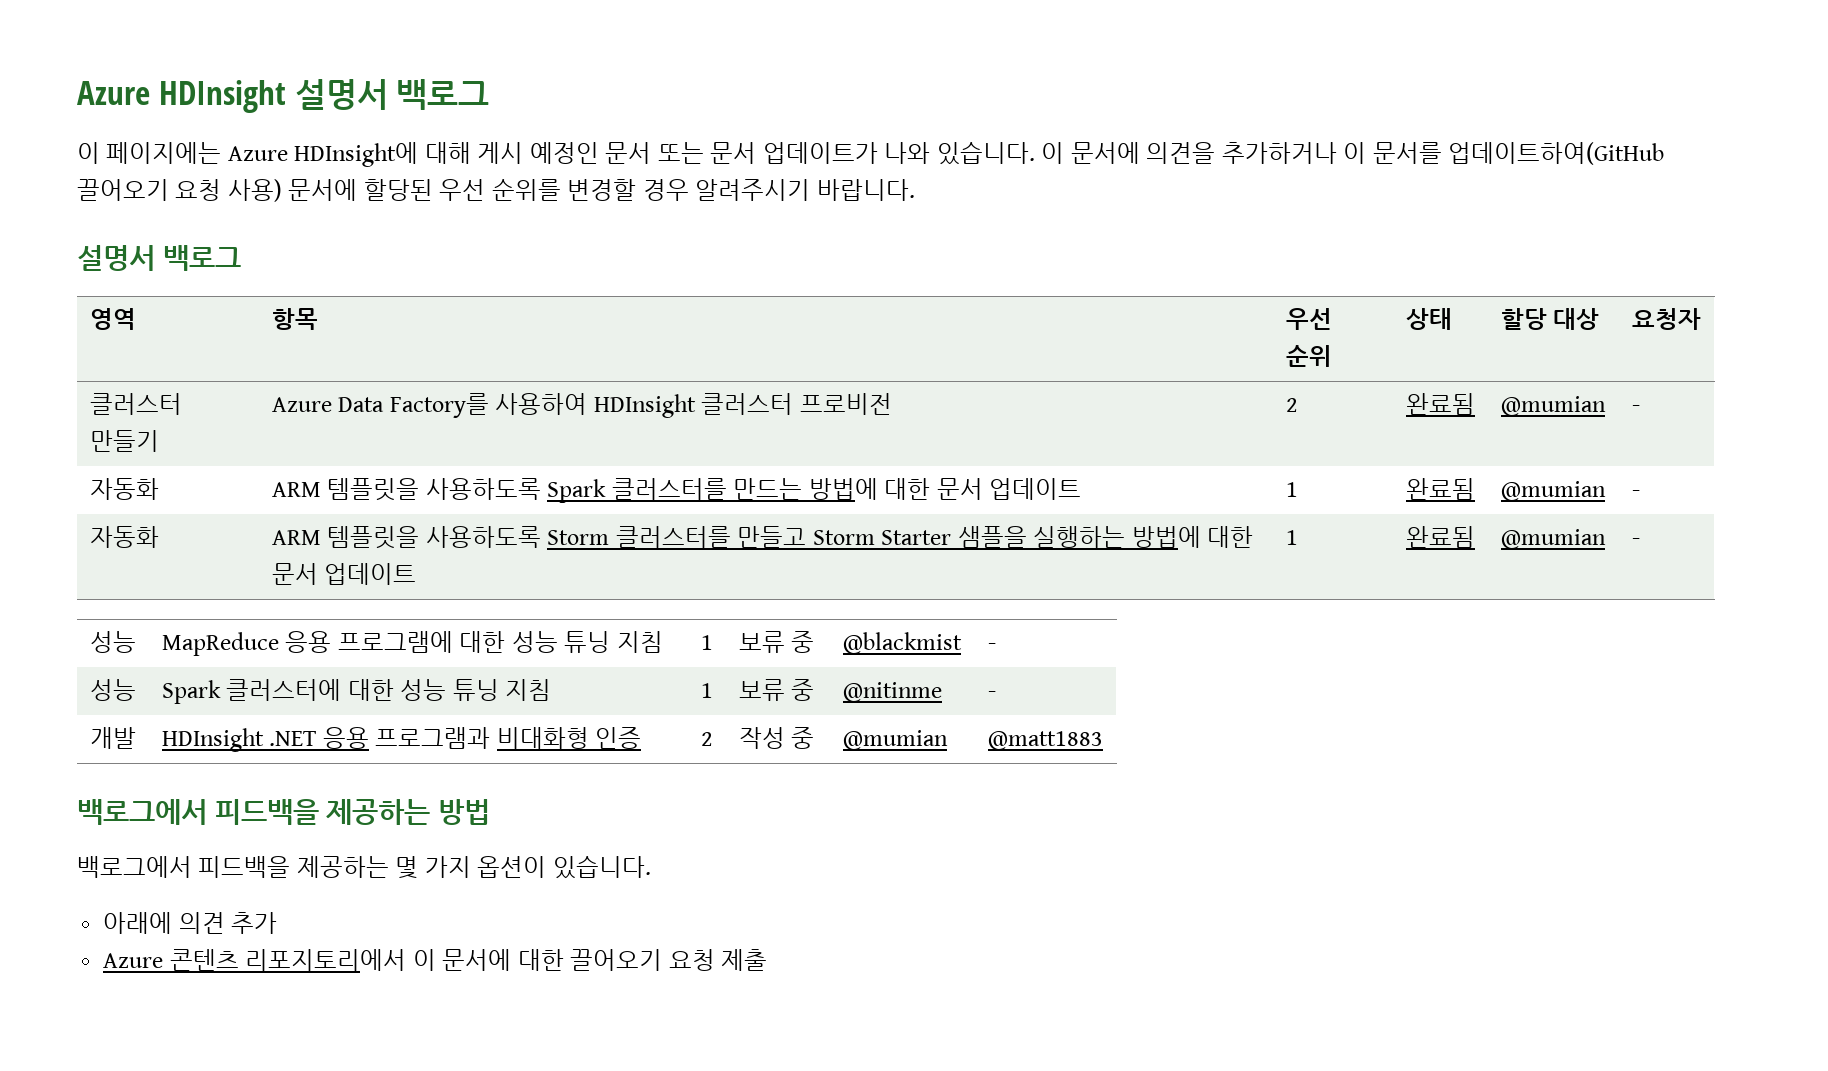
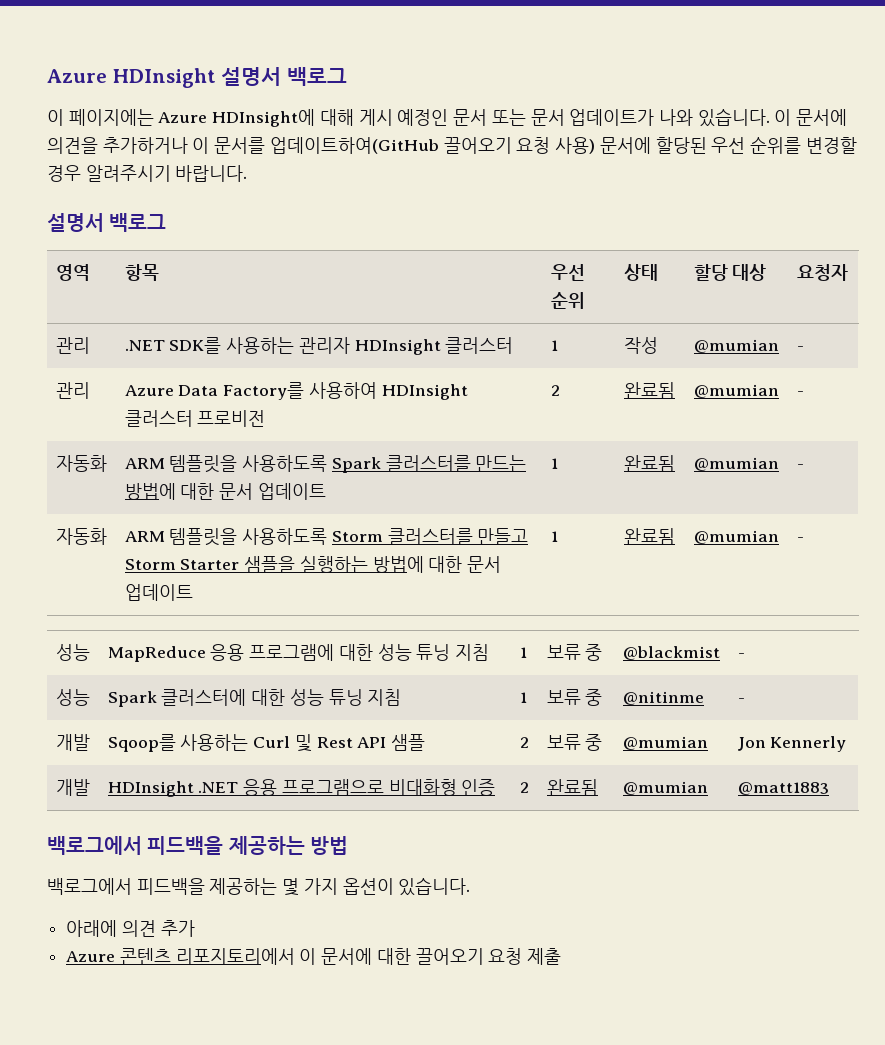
- 클러스터 만들기 | Azure Data Factory를 사용하여 HDInsight 클러스터 프로비전 | 2 | 완료됨 | @mumian | -
+ 관리 | .NET SDK를 사용하는 관리자 HDInsight 클러스터 | 1 | 작성 | @mumian | -
+ 관리 | Azure Data Factory를 사용하여 HDInsight 클러스터 프로비전 | 2 | 완료됨 | @mumian | -
+ 개발 | Sqoop를 사용하는 Curl 및 Rest API 샘플 | 2 | 보류 중 | @mumian | Jon Kennerly
- 개발 | HDInsight .NET 응용 프로그램과 비대화형 인증 | 2 | 작성 중 | @mumian | @matt1883
+ 개발 | HDInsight .NET 응용 프로그램으로 비대화형 인증 | 2 | 완료됨 | @mumian | @matt1883

